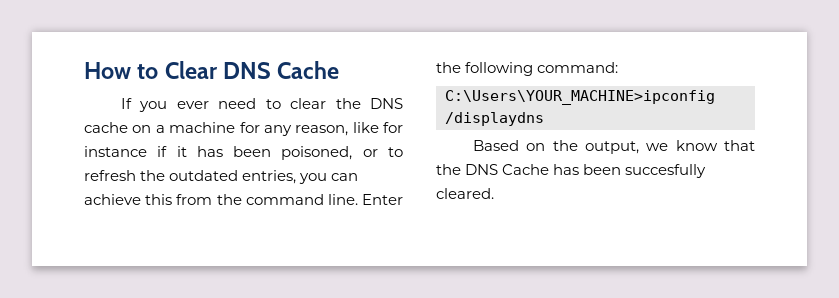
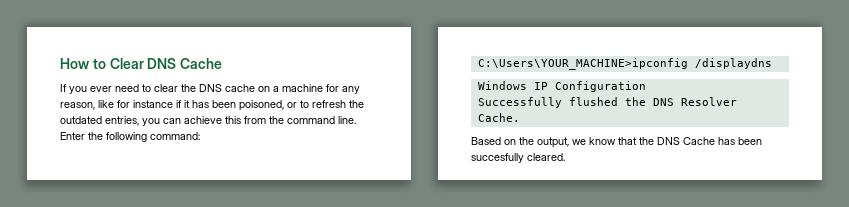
+ Windows IP Configuration
+ Successfully flushed the DNS Resolver Cache.

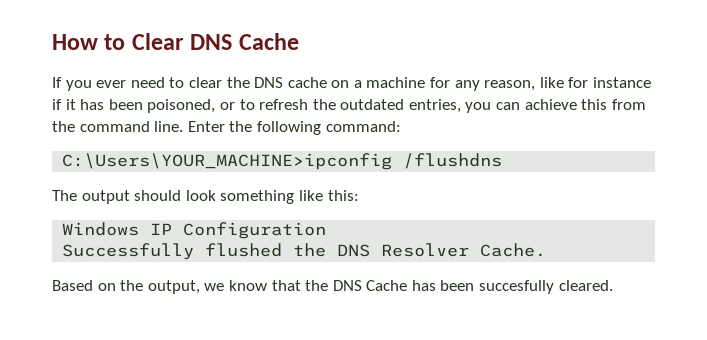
- C:\Users\YOUR_MACHINE>ipconfig /displaydns
+ C:\Users\YOUR_MACHINE>ipconfig /flushdns
+ The output should look something like this:

